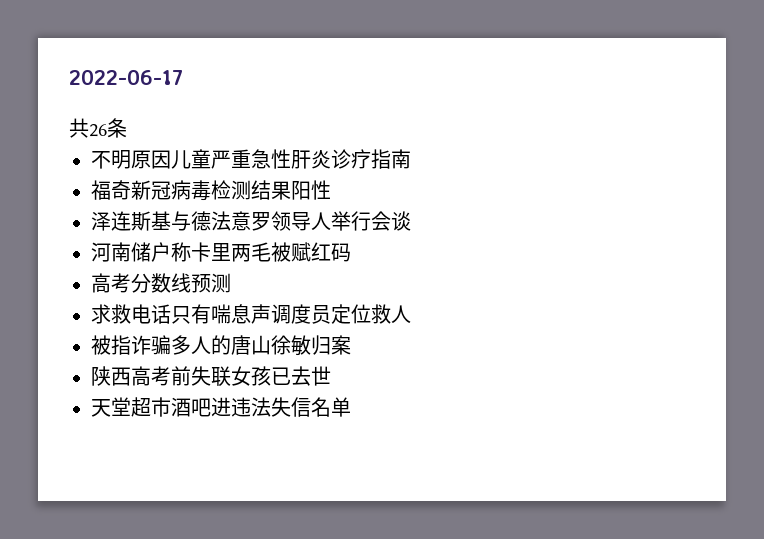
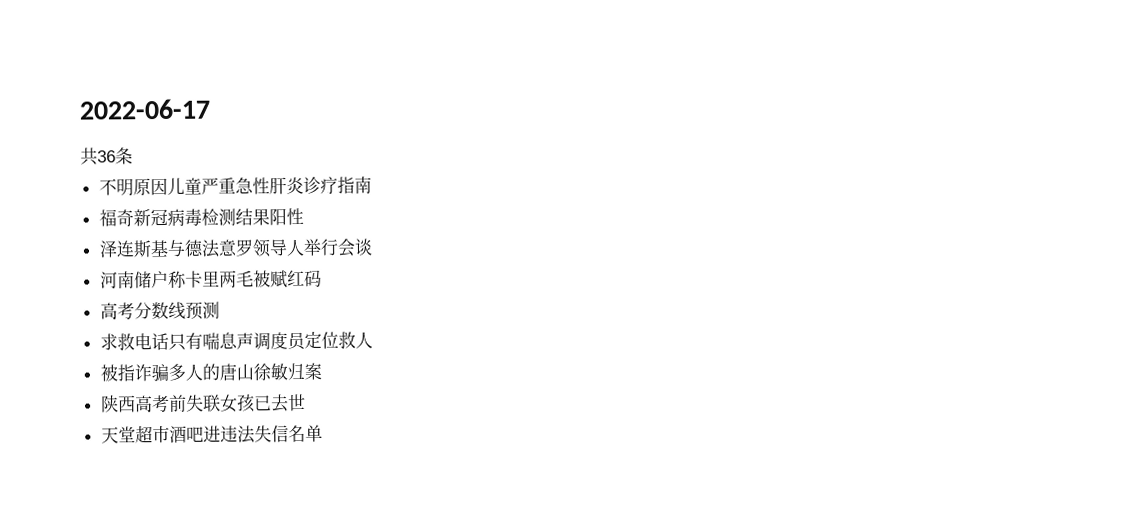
- 共26条
+ 共36条

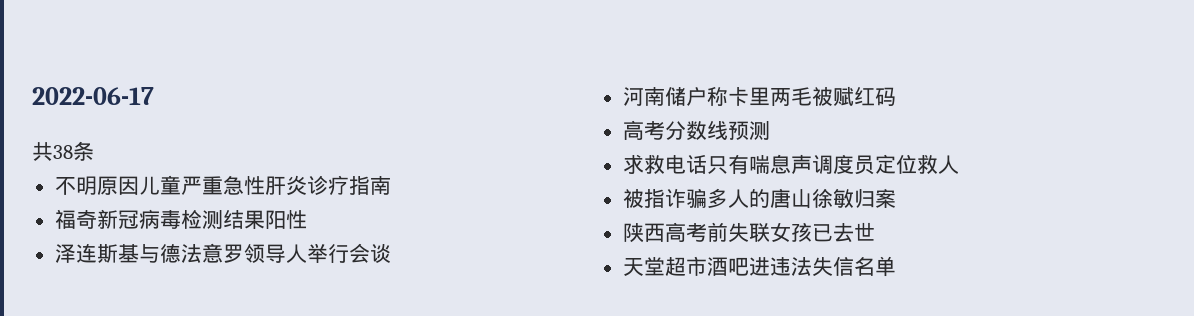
- 共36条
+ 共38条

